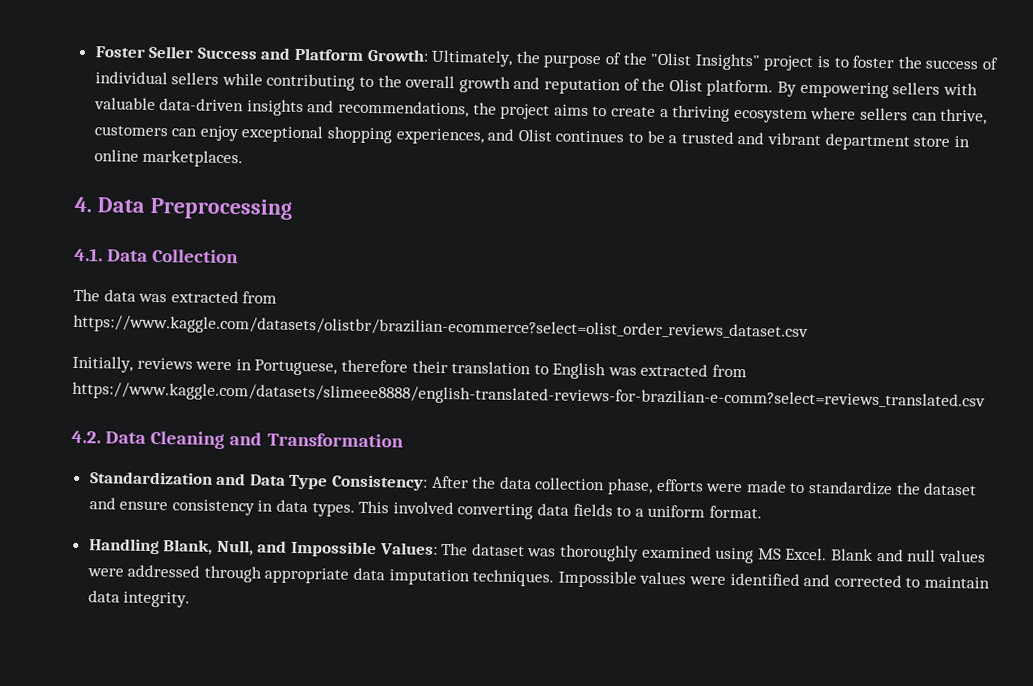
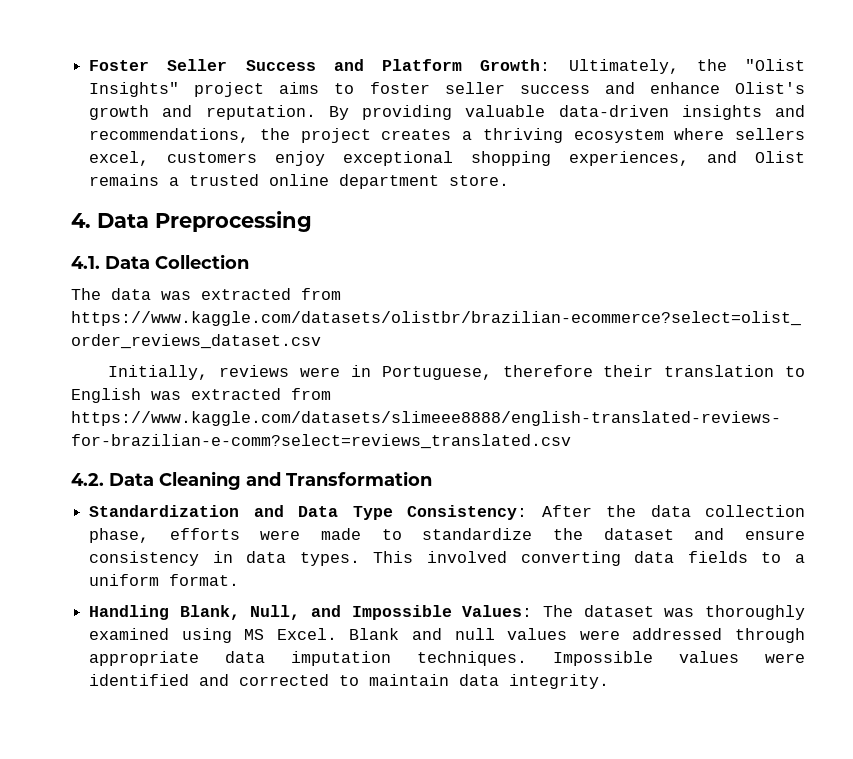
- Foster Seller Success and Platform Growth: Ultimately, the purpose of the "Olist Insights" project is to foster the success of individual sellers while contributing to the overall growth and reputation of the Olist platform. By empowering sellers with valuable data-driven insights and recommendations, the project aims to create a thriving ecosystem where sellers can thrive, customers can enjoy exceptional shopping experiences, and Olist continues to be a trusted and vibrant department store in online marketplaces.
+ Foster Seller Success and Platform Growth: Ultimately, the "Olist Insights" project aims to foster seller success and enhance Olist's growth and reputation. By providing valuable data-driven insights and recommendations, the project creates a thriving ecosystem where sellers excel, customers enjoy exceptional shopping experiences, and Olist remains a trusted online department store.

